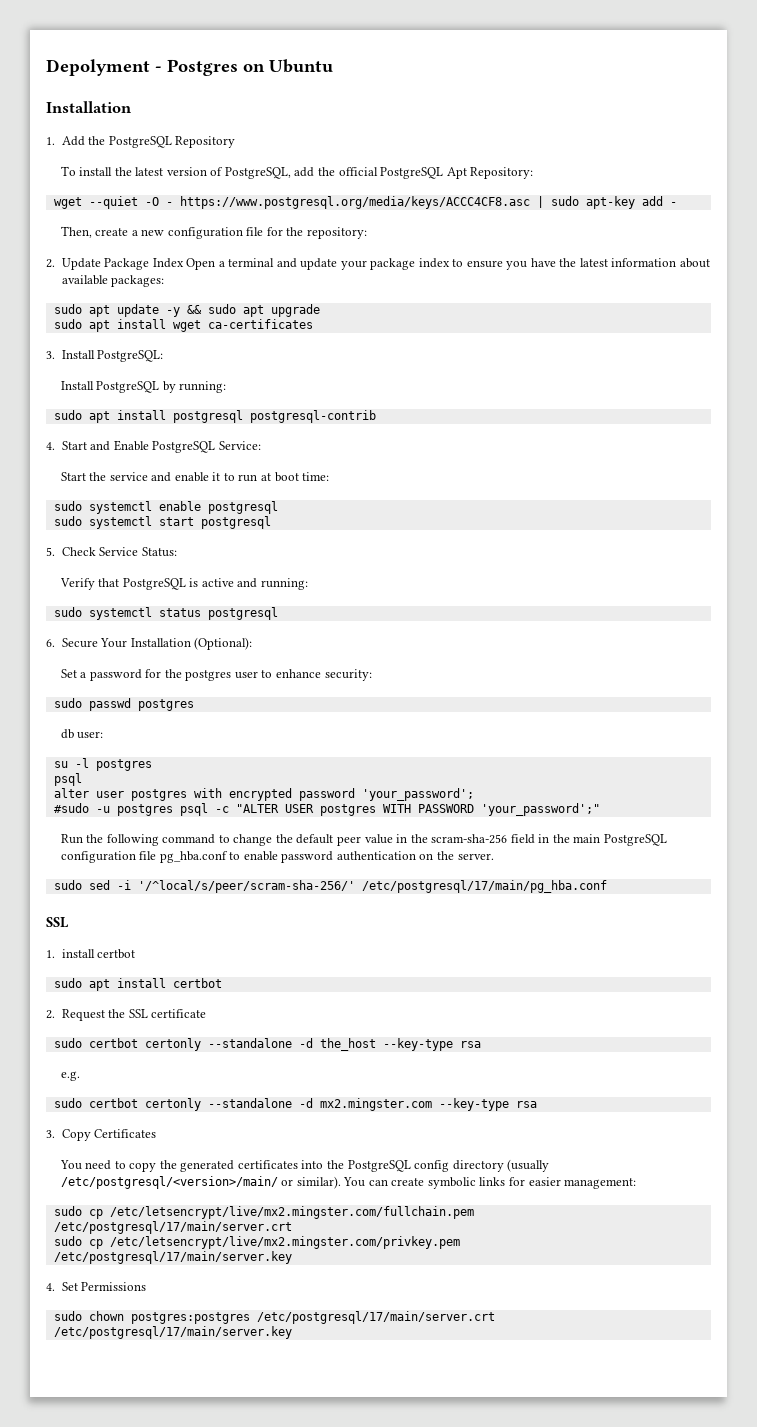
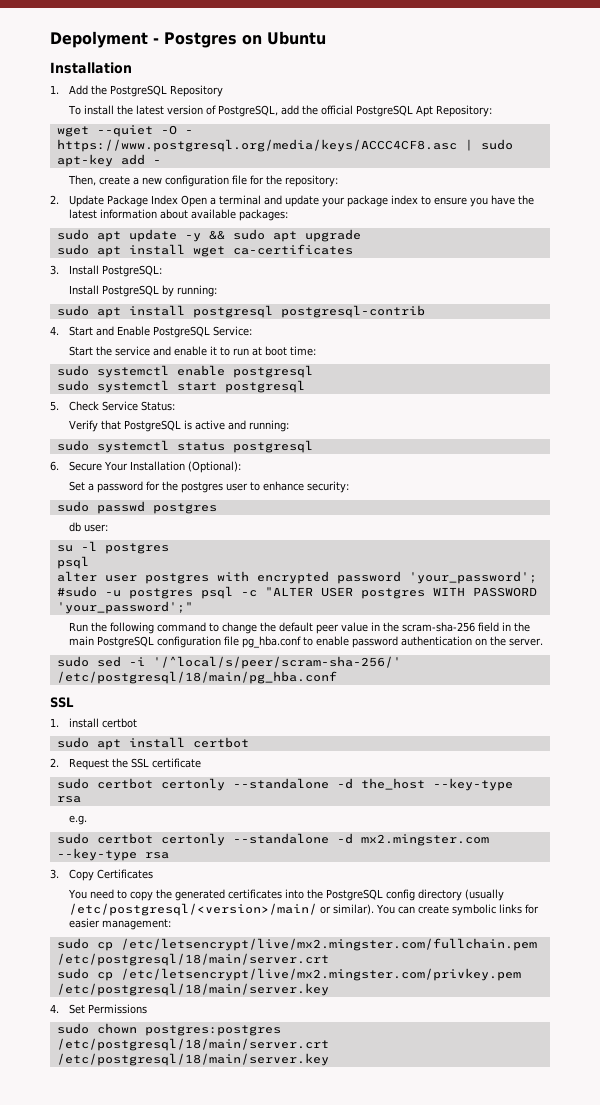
- sudo sed -i '/^local/s/peer/scram-sha-256/' /etc/postgresql/17/main/pg_hba.conf
+ sudo sed -i '/^local/s/peer/scram-sha-256/' /etc/postgresql/18/main/pg_hba.conf
- sudo cp /etc/letsencrypt/live/mx2.mingster.com/fullchain.pem /etc/postgresql/17/main/server.crt
+ sudo cp /etc/letsencrypt/live/mx2.mingster.com/fullchain.pem /etc/postgresql/18/main/server.crt
- sudo cp /etc/letsencrypt/live/mx2.mingster.com/privkey.pem /etc/postgresql/17/main/server.key
+ sudo cp /etc/letsencrypt/live/mx2.mingster.com/privkey.pem /etc/postgresql/18/main/server.key
- sudo chown postgres:postgres /etc/postgresql/17/main/server.crt /etc/postgresql/17/main/server.key
+ sudo chown postgres:postgres /etc/postgresql/18/main/server.crt /etc/postgresql/18/main/server.key

